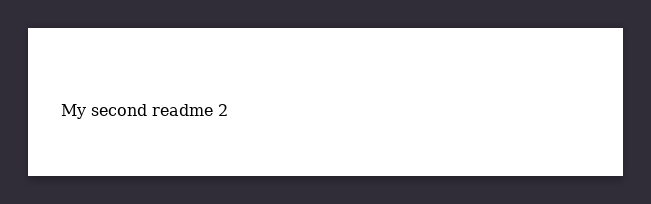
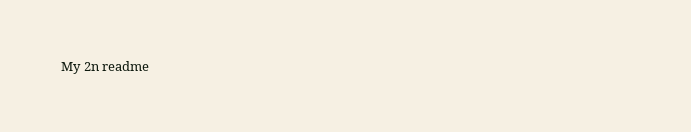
- My second readme 2
+ My 2n readme

